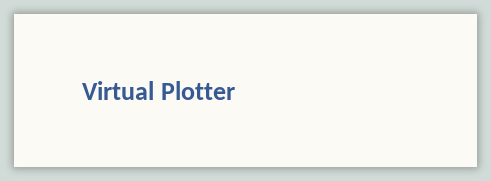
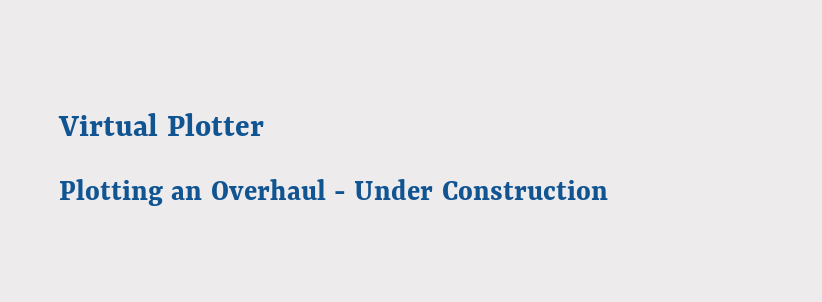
+ Plotting an Overhaul - Under Construction

